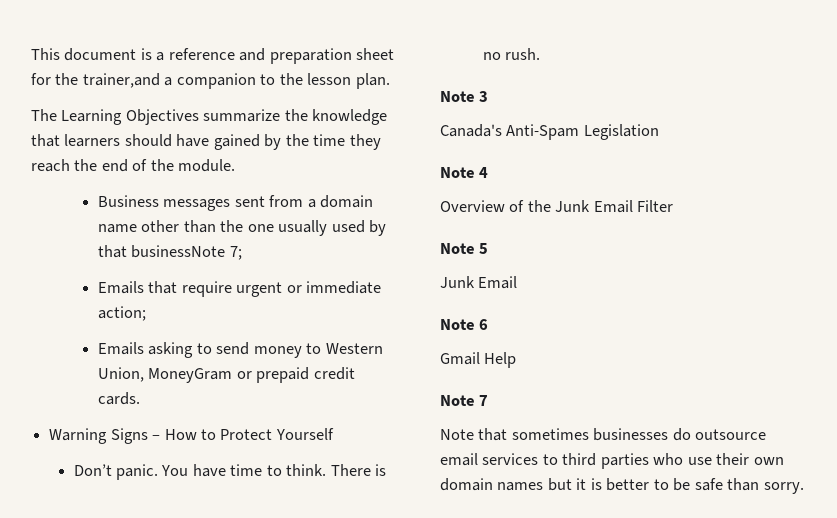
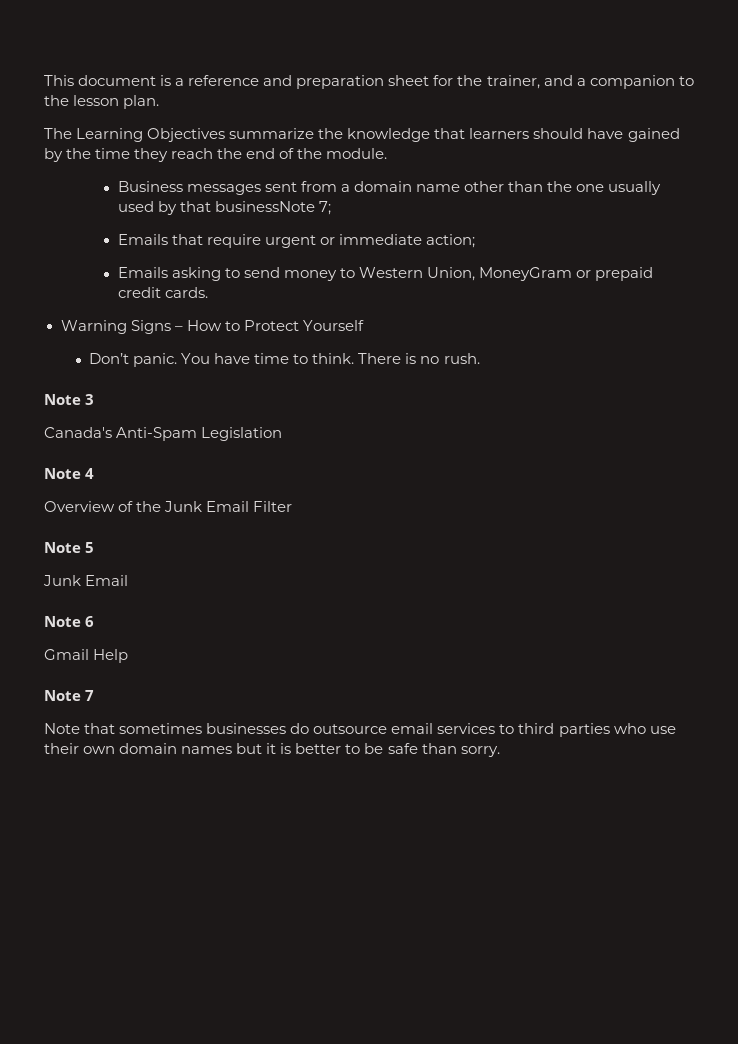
- This document is a reference and preparation sheet for the trainer,and a companion to the lesson plan.
+ This document is a reference and preparation sheet for the trainer, and a companion to the lesson plan.

